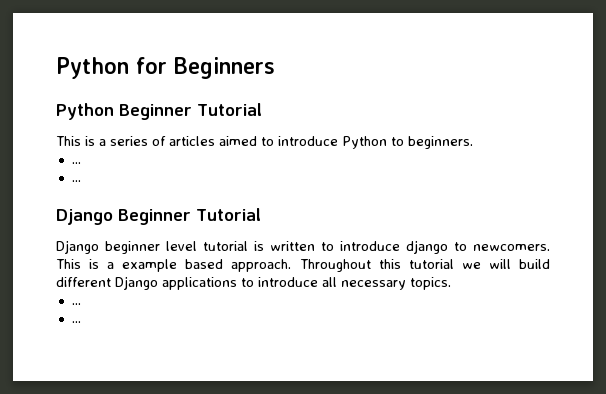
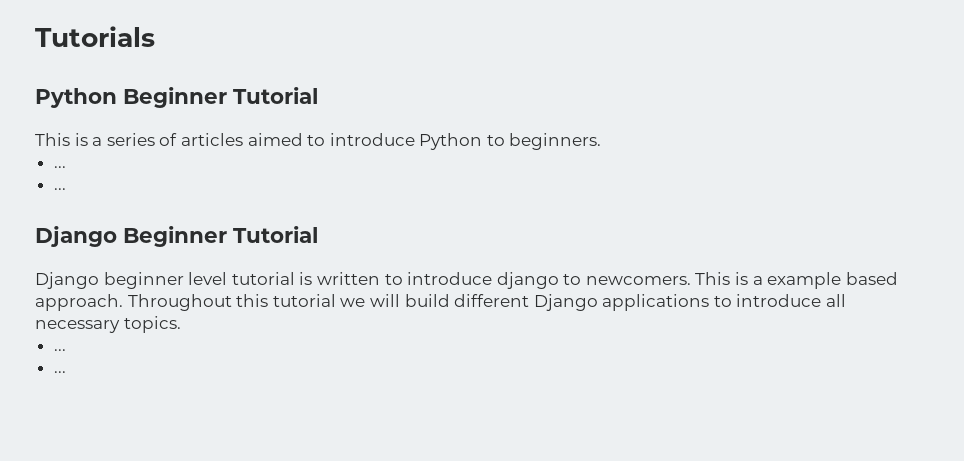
- Python for Beginners
+ Tutorials

